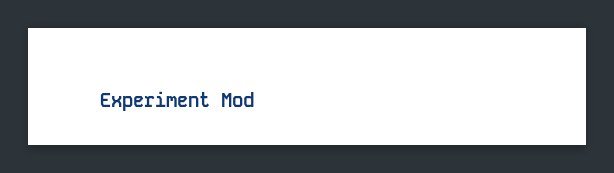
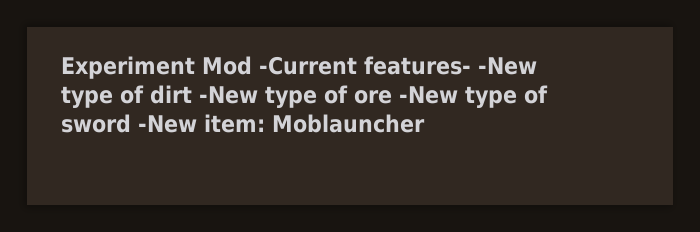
- Experiment Mod
+ Experiment Mod -Current features- -New type of dirt -New type of ore -New type of sword -New item: Moblauncher

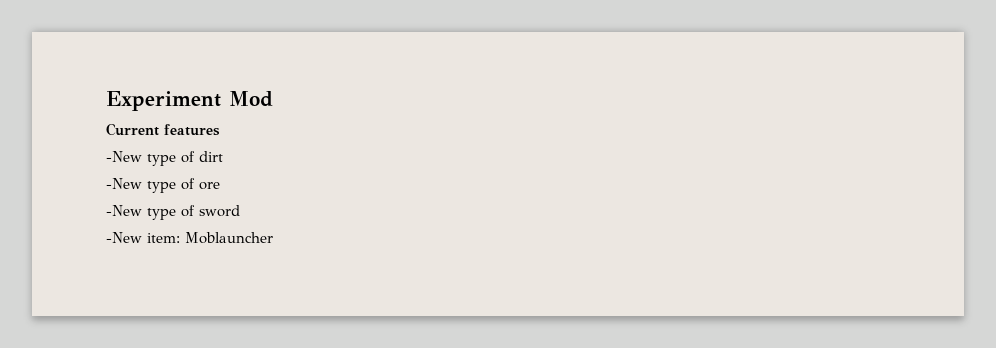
- Experiment Mod -Current features- -New type of dirt -New type of ore -New type of sword -New item: Moblauncher
+ Experiment Mod
+ Current features
+ -New type of dirt
+ -New type of ore
+ -New type of sword
+ -New item: Moblauncher

